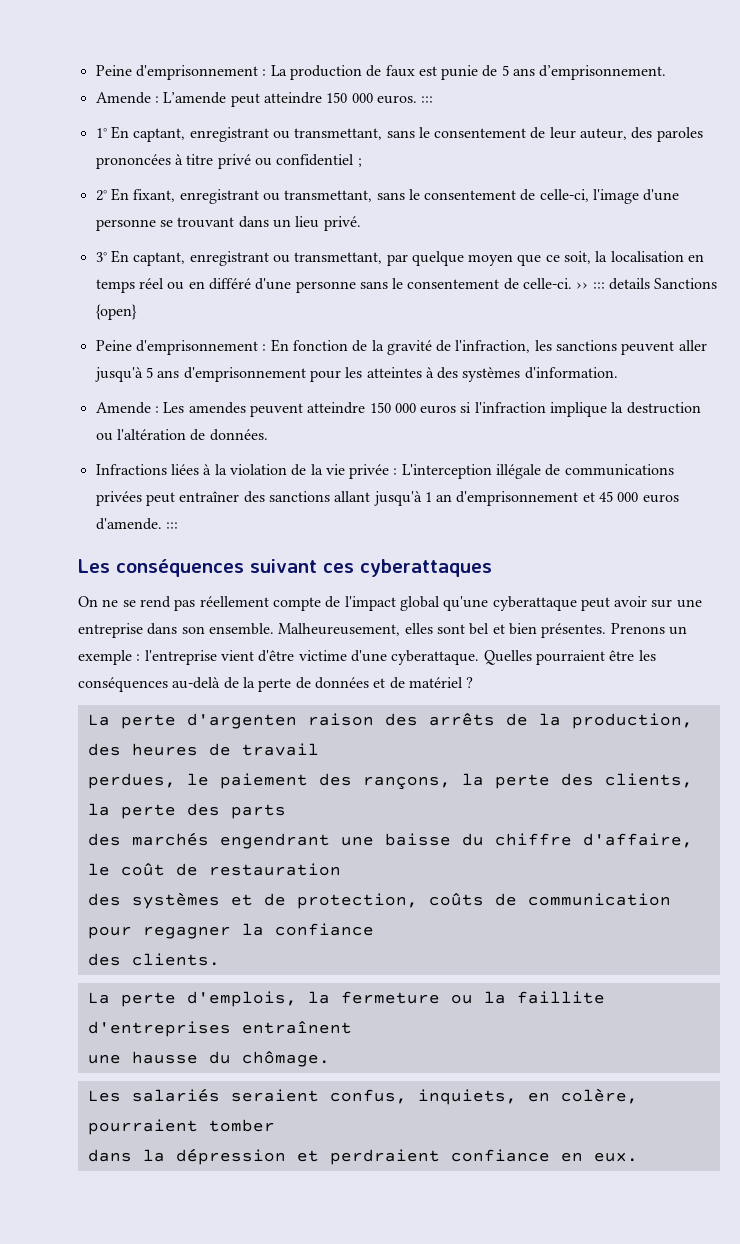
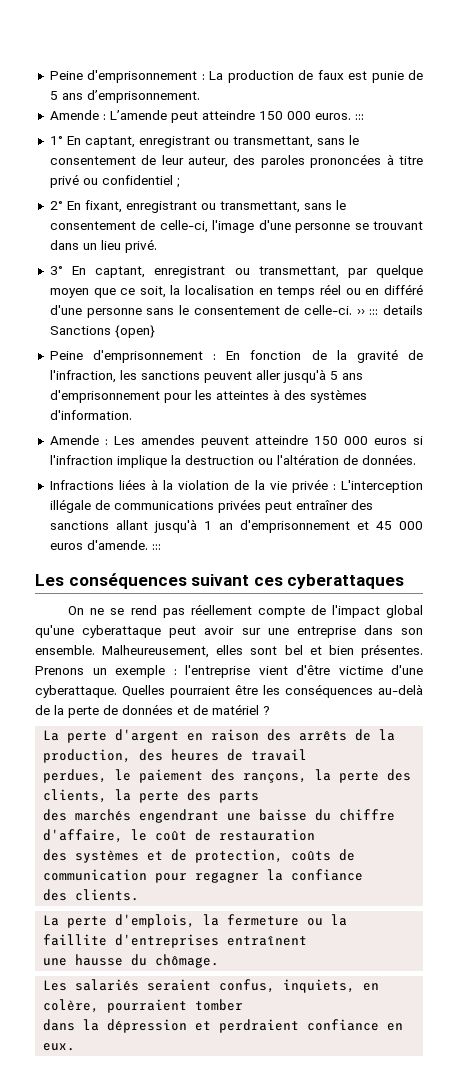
- La perte d'argenten raison des arrêts de la production, des heures de travail
+ La perte d'argent en raison des arrêts de la production, des heures de travail

